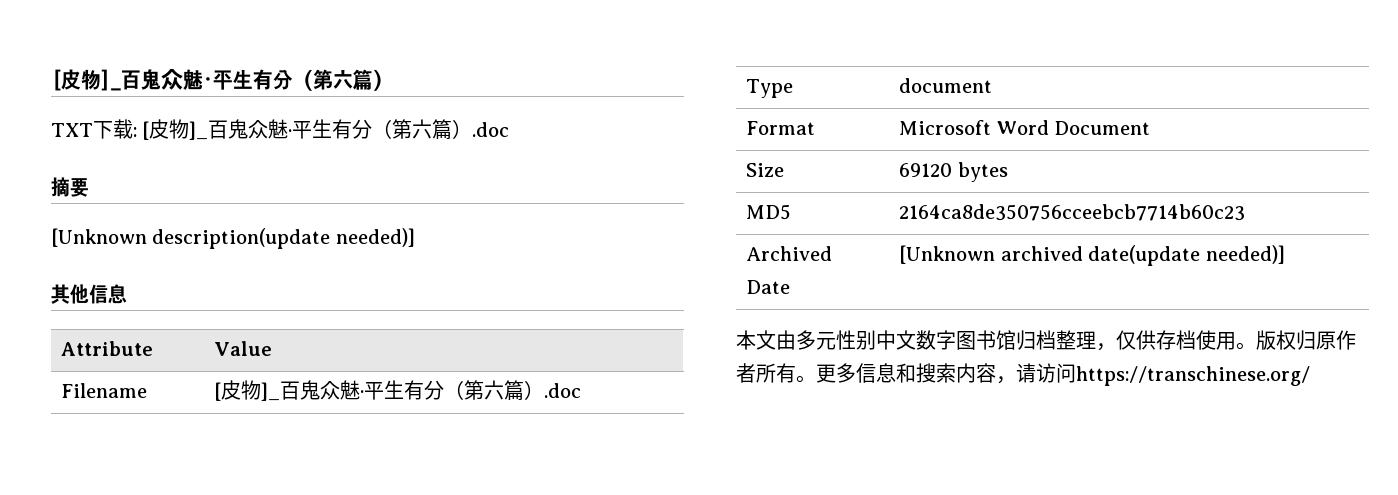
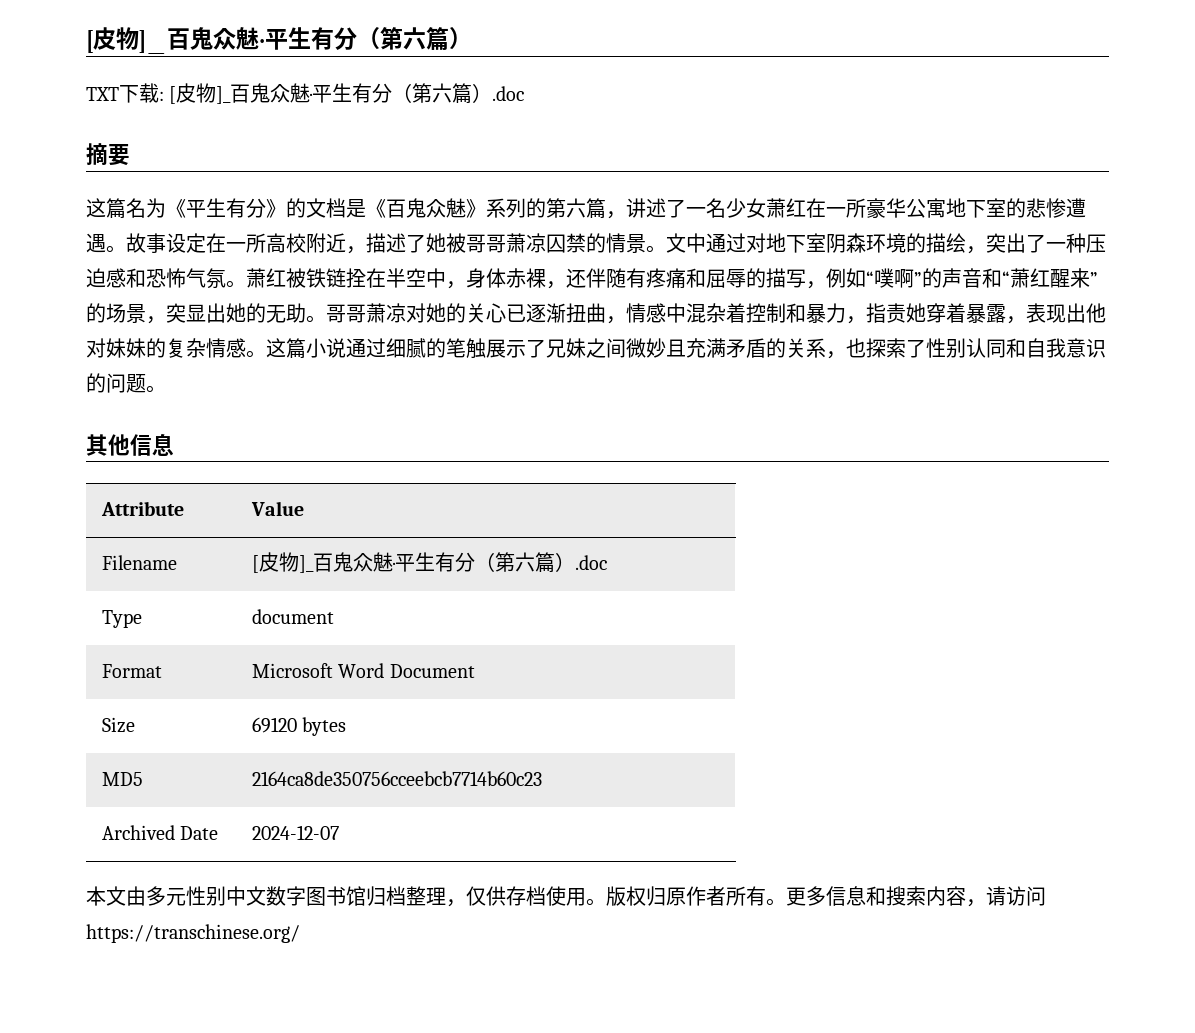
- [Unknown description(update needed)]
+ 这篇名为《平生有分》的文档是《百鬼众魅》系列的第六篇，讲述了一名少女萧红在一所豪华公寓地下室的悲惨遭遇。故事设定在一所高校附近，描述了她被哥哥萧凉囚禁的情景。文中通过对地下室阴森环境的描绘，突出了一种压迫感和恐怖气氛。萧红被铁链拴在半空中，身体赤裸，还伴随有疼痛和屈辱的描写，例如“噗啊”的声音和“萧红醒来”的场景，突显出她的无助。哥哥萧凉对她的关心已逐渐扭曲，情感中混杂着控制和暴力，指责她穿着暴露，表现出他对妹妹的复杂情感。这篇小说通过细腻的笔触展示了兄妹之间微妙且充满矛盾的关系，也探索了性别认同和自我意识的问题。
- Archived Date | [Unknown archived date(update needed)]
+ Archived Date | 2024-12-07

